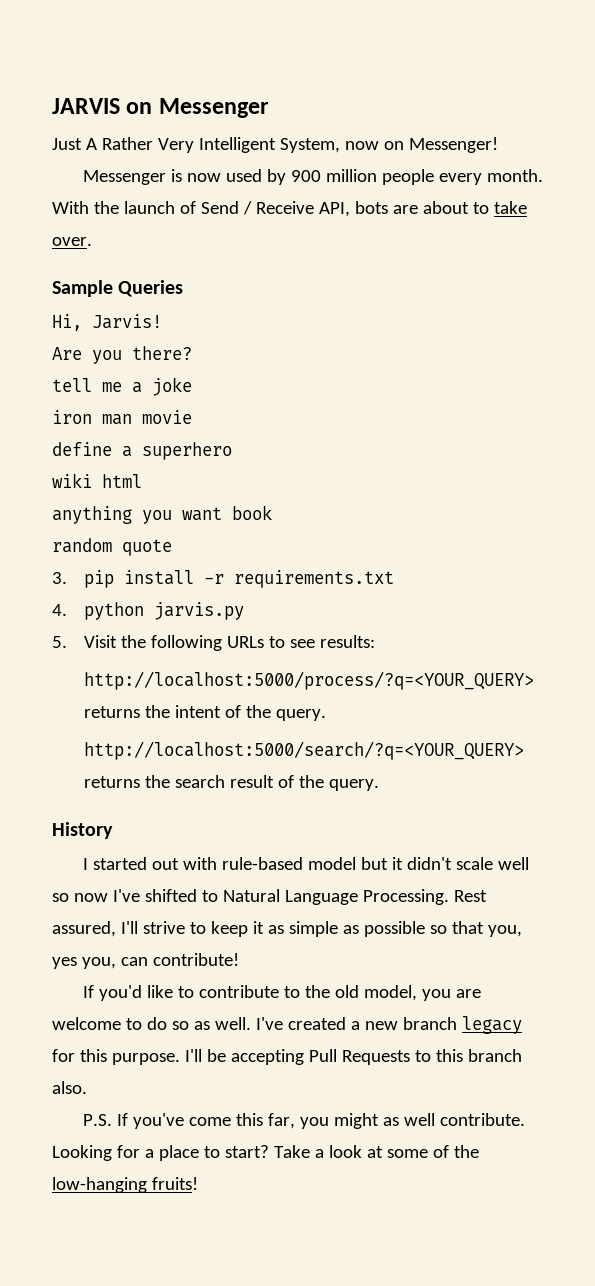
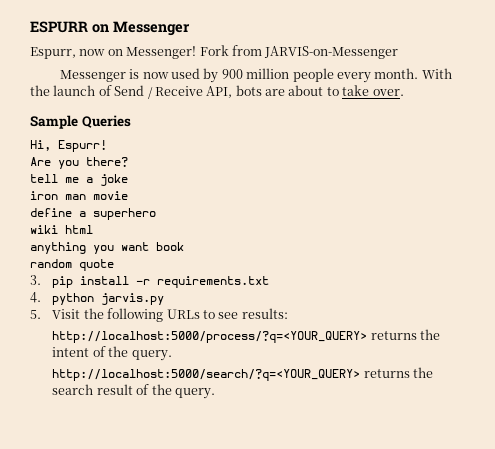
- JARVIS on Messenger
+ ESPURR on Messenger
- Just A Rather Very Intelligent System, now on Messenger!
+ Espurr, now on Messenger! Fork from JARVIS-on-Messenger
- Hi, Jarvis!
+ Hi, Espurr!
- History
- I started out with rule-based model but it didn't scale well so now I've shifted to Natural Language Processing. Rest assured, I'll strive to keep it as simple as possible so that you, yes you, can contribute!
- If you'd like to contribute to the old model, you are welcome to do so as well. I've created a new branch legacy for this purpose. I'll be accepting Pull Requests to this branch also.
- P.S. If you've come this far, you might as well contribute. Looking for a place to start? Take a look at some of the low-hanging fruits!

